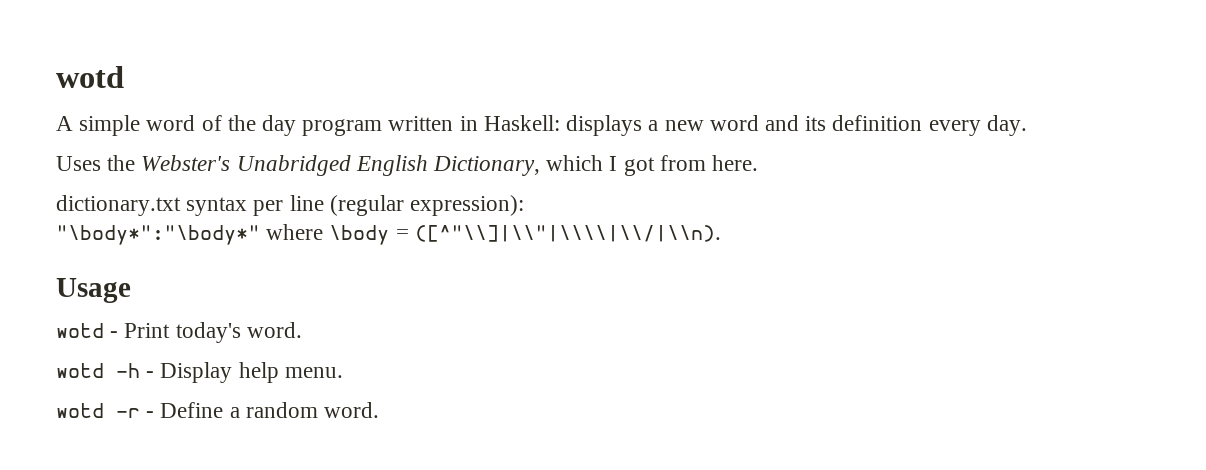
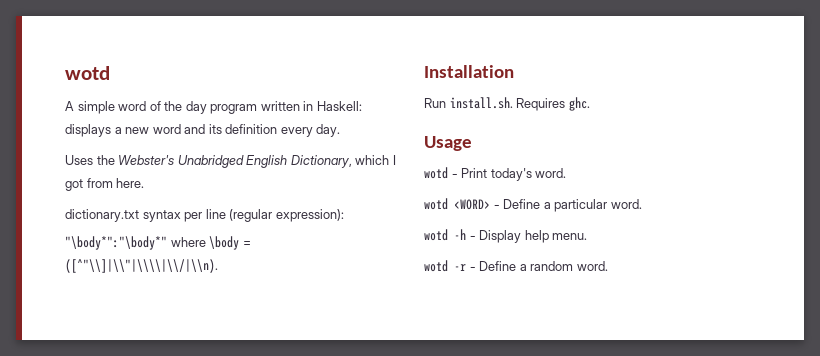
+ Installation
+ Run install.sh. Requires ghc.
+ wotd <WORD> - Define a particular word.

